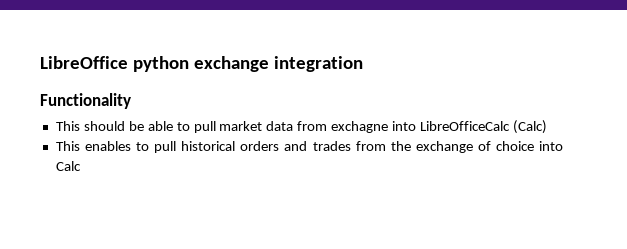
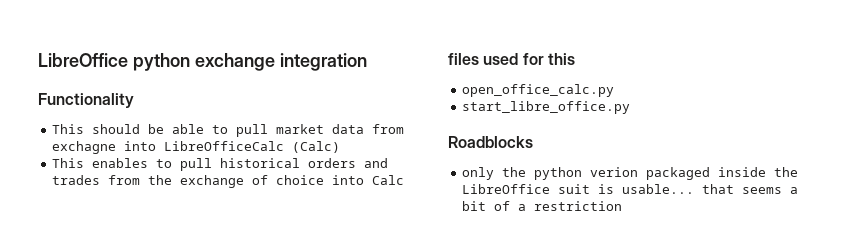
+ files used for this
+ open_office_calc.py
+ start_libre_office.py
+ Roadblocks
+ only the python verion packaged inside the LibreOffice suit is usable... that seems a bit of a restriction

